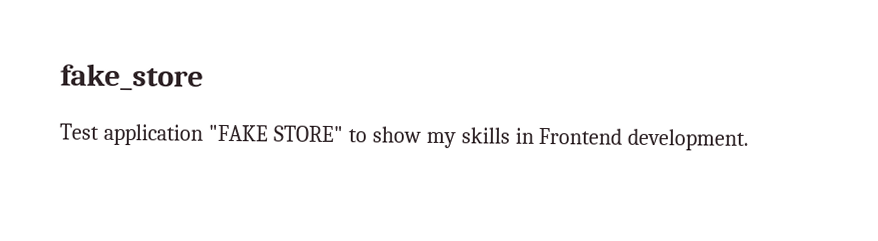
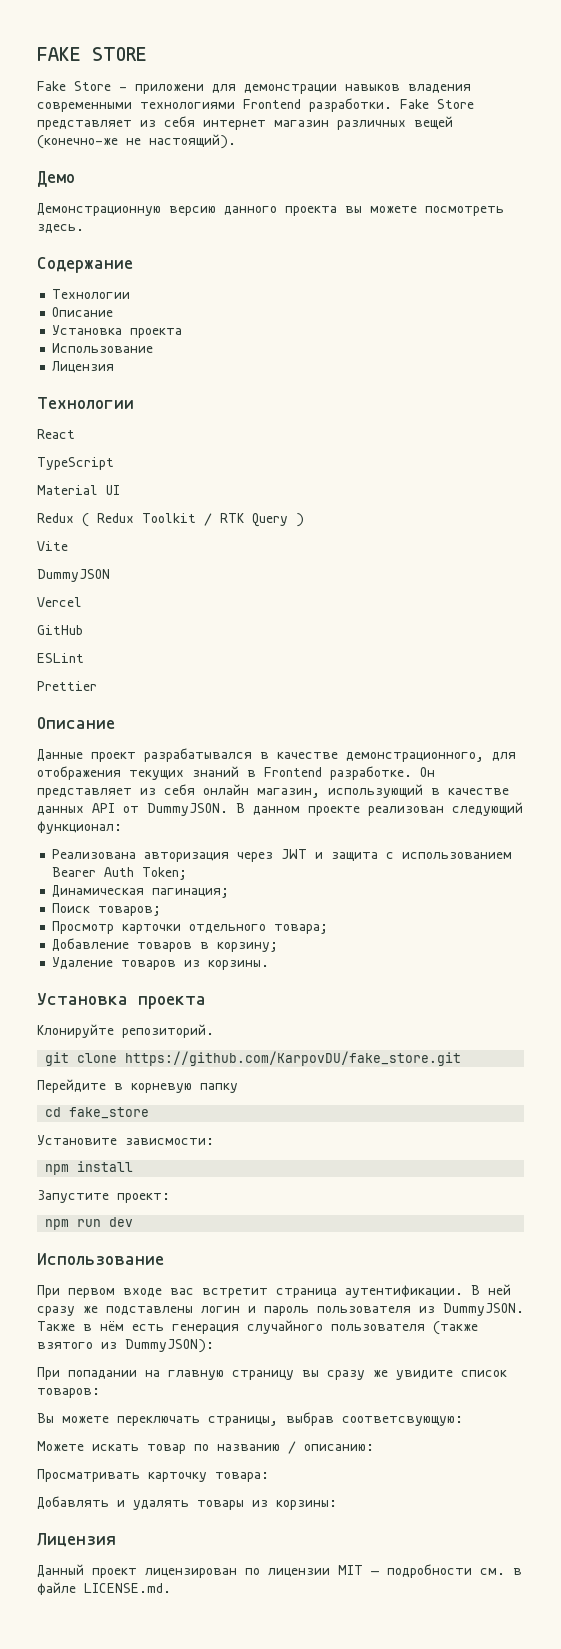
- fake_store
- Test application "FAKE STORE" to show my skills in Frontend development.
+ FAKE STORE
+ Fake Store - приложени для демонстрации навыков владения современными технологиями Frontend разработки. Fake Store представляет из себя интернет магазин различных вещей (конечно-же не настоящий).
+ Демо
+ Демонстрационную версию данного проекта вы можете посмотреть здесь.
+ Содержание
+ Технологии
+ Описание
+ Установка проекта
+ Использование
+ Лицензия
+ Технологии
+ React
+ TypeScript
+ Material UI
+ Redux ( Redux Toolkit / RTK Query )
+ Vite
+ DummyJSON
+ Vercel
+ GitHub
+ ESLint
+ Prettier
+ Описание
+ Данные проект разрабатывался в качестве демонстрационного, для отображения текущих знаний в Frontend разработке. Он представляет из себя онлайн магазин, использующий в качестве данных API от DummyJSON. В данном проекте реализован следующий функционал:
+ Реализована авторизация через JWT и защита с использованием Bearer Auth Token;
+ Динамическая пагинация;
+ Поиск товаров;
+ Просмотр карточки отдельного товара;
+ Добавление товаров в корзину;
+ Удаление товаров из корзины.
+ Установка проекта
+ Клонируйте репозиторий.
+ git clone https://github.com/KarpovDU/fake_store.git
+ Перейдите в корневую папку
+ cd fake_store
+ Установите зависмости:
+ npm install
+ Запустите проект:
+ npm run dev
+ Использование
+ При первом входе вас встретит страница аутентификации. В ней сразу же подставлены логин и пароль пользователя из DummyJSON. Также в нём есть генерация случайного пользователя (также взятого из DummyJSON):
+ При попадании на главную страницу вы сразу же увидите список товаров:
+ Вы можете переключать страницы, выбрав соответсвующую:
+ Можете искать товар по названию / описанию:
+ Просматривать карточку товара:
+ Добавлять и удалять товары из корзины:
+ Лицензия
+ Данный проект лицензирован по лицензии MIT — подробности см. в файле LICENSE.md.

